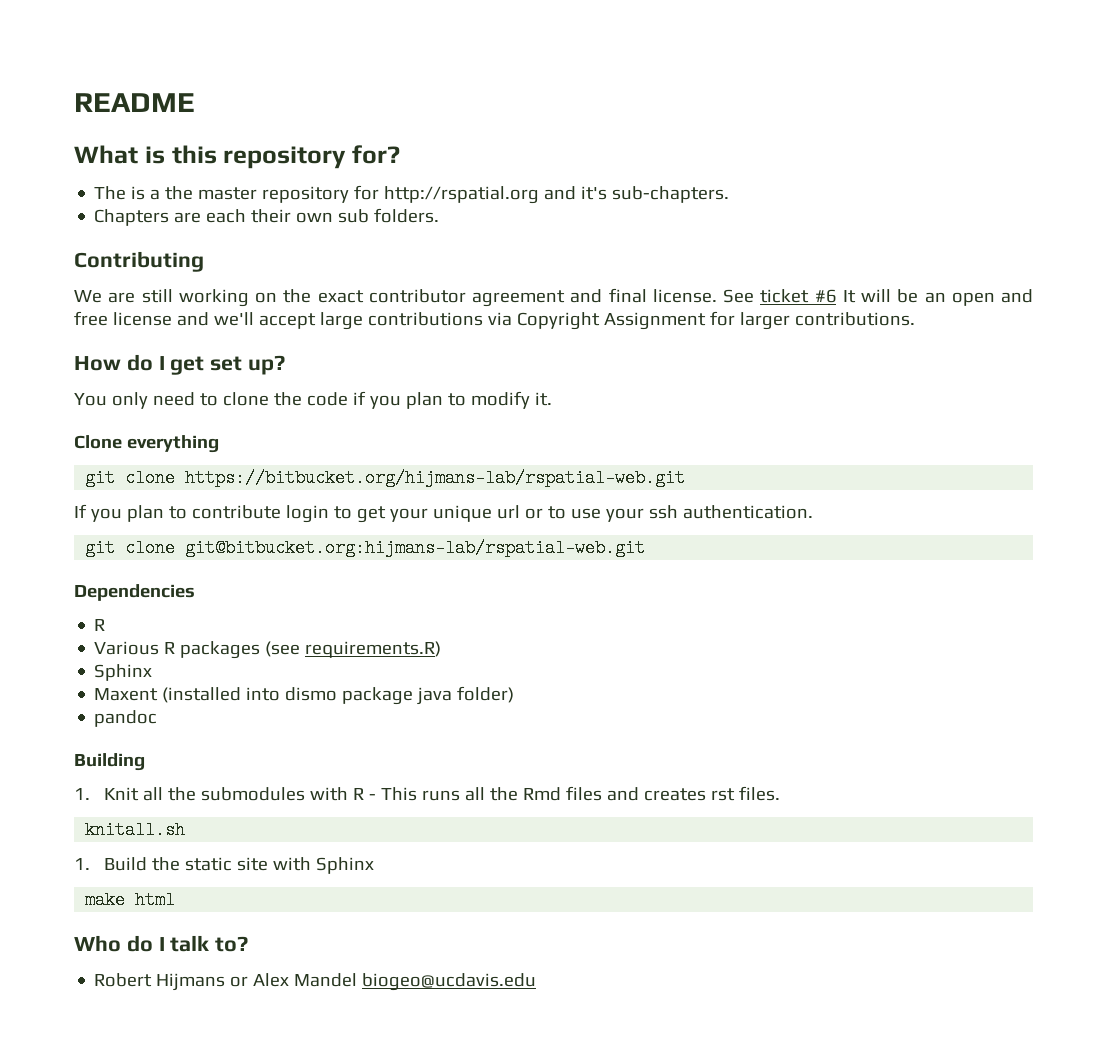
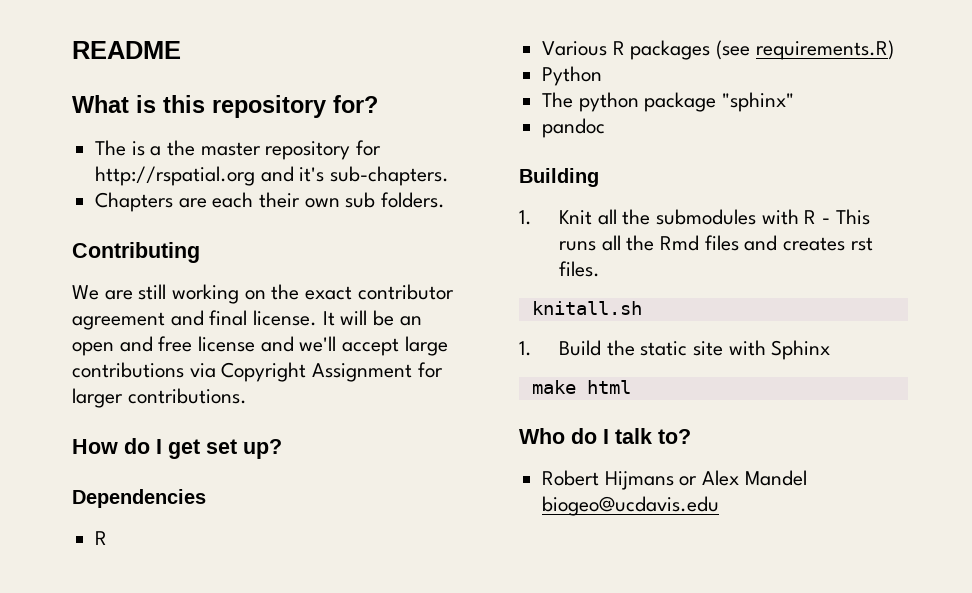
- See ticket #6 It will be an open and free license and we'll accept large contributions via Copyright Assignment for larger contributions.
+ It will be an open and free license and we'll accept large contributions via Copyright Assignment for larger contributions.
- You only need to clone the code if you plan to modify it.
- Clone everything
- git clone https://bitbucket.org/hijmans-lab/rspatial-web.git
- If you plan to contribute login to get your unique url or to use your ssh authentication.
- git clone git@bitbucket.org:hijmans-lab/rspatial-web.git
  Various R packages (see requirements.R)
- Sphinx
- Maxent (installed into dismo package java folder)
+ Python
+ The python package "sphinx"

